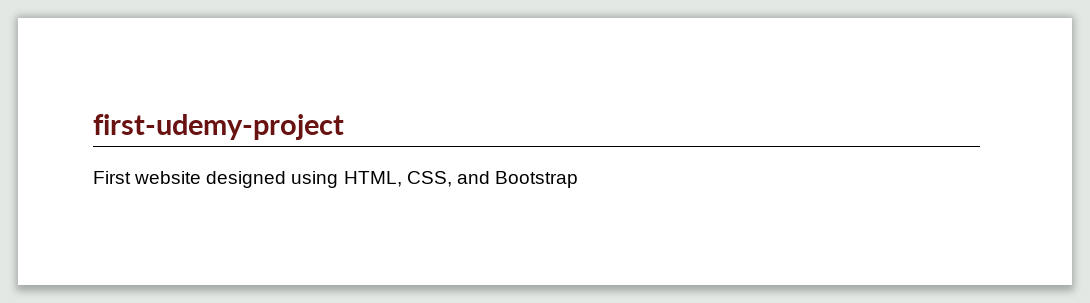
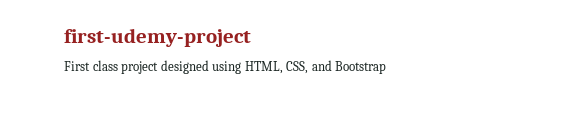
- First website designed using HTML, CSS, and Bootstrap
+ First class project designed using HTML, CSS, and Bootstrap

